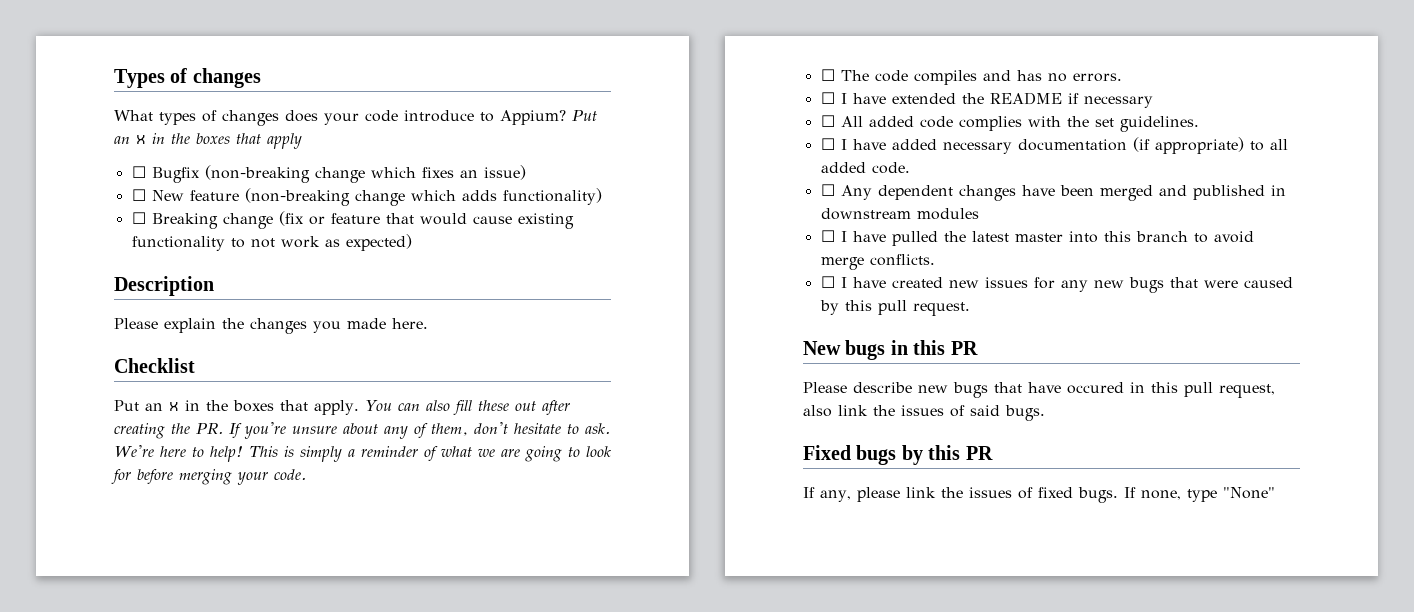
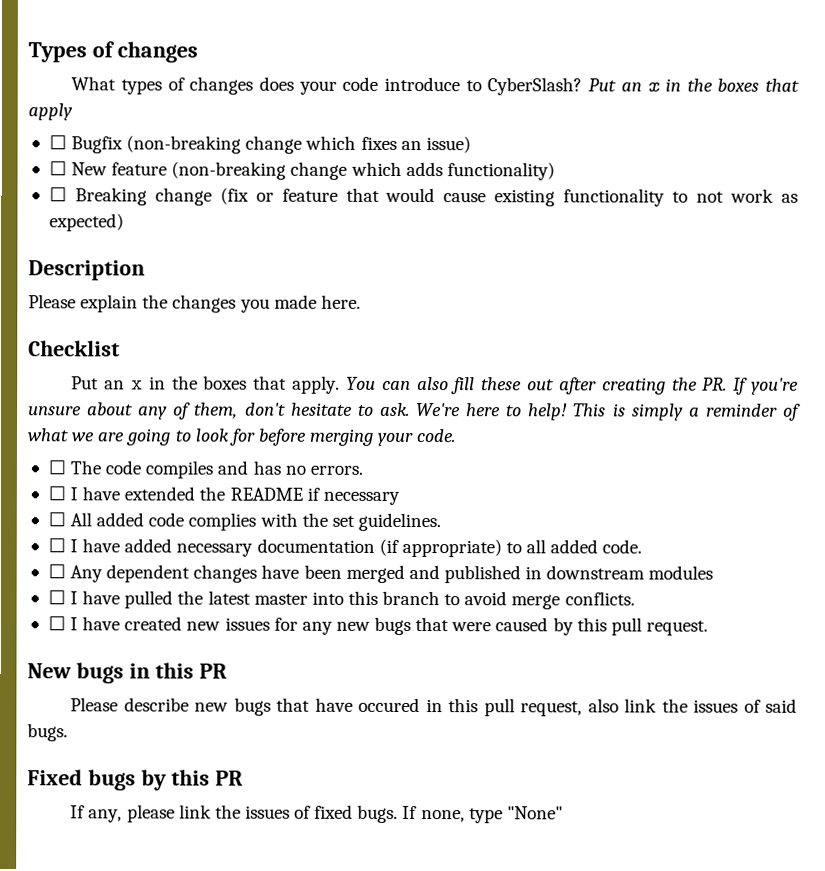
- What types of changes does your code introduce to Appium?
+ What types of changes does your code introduce to CyberSlash?

